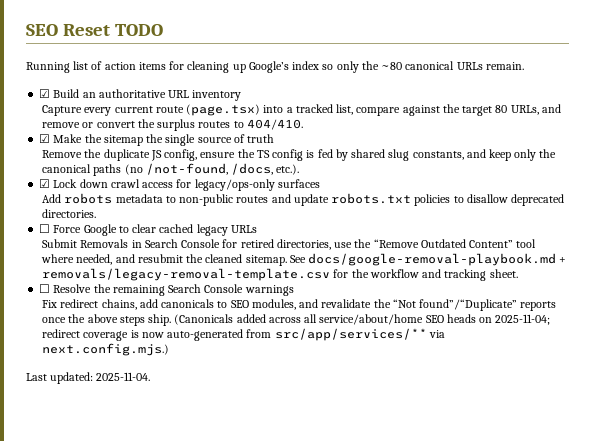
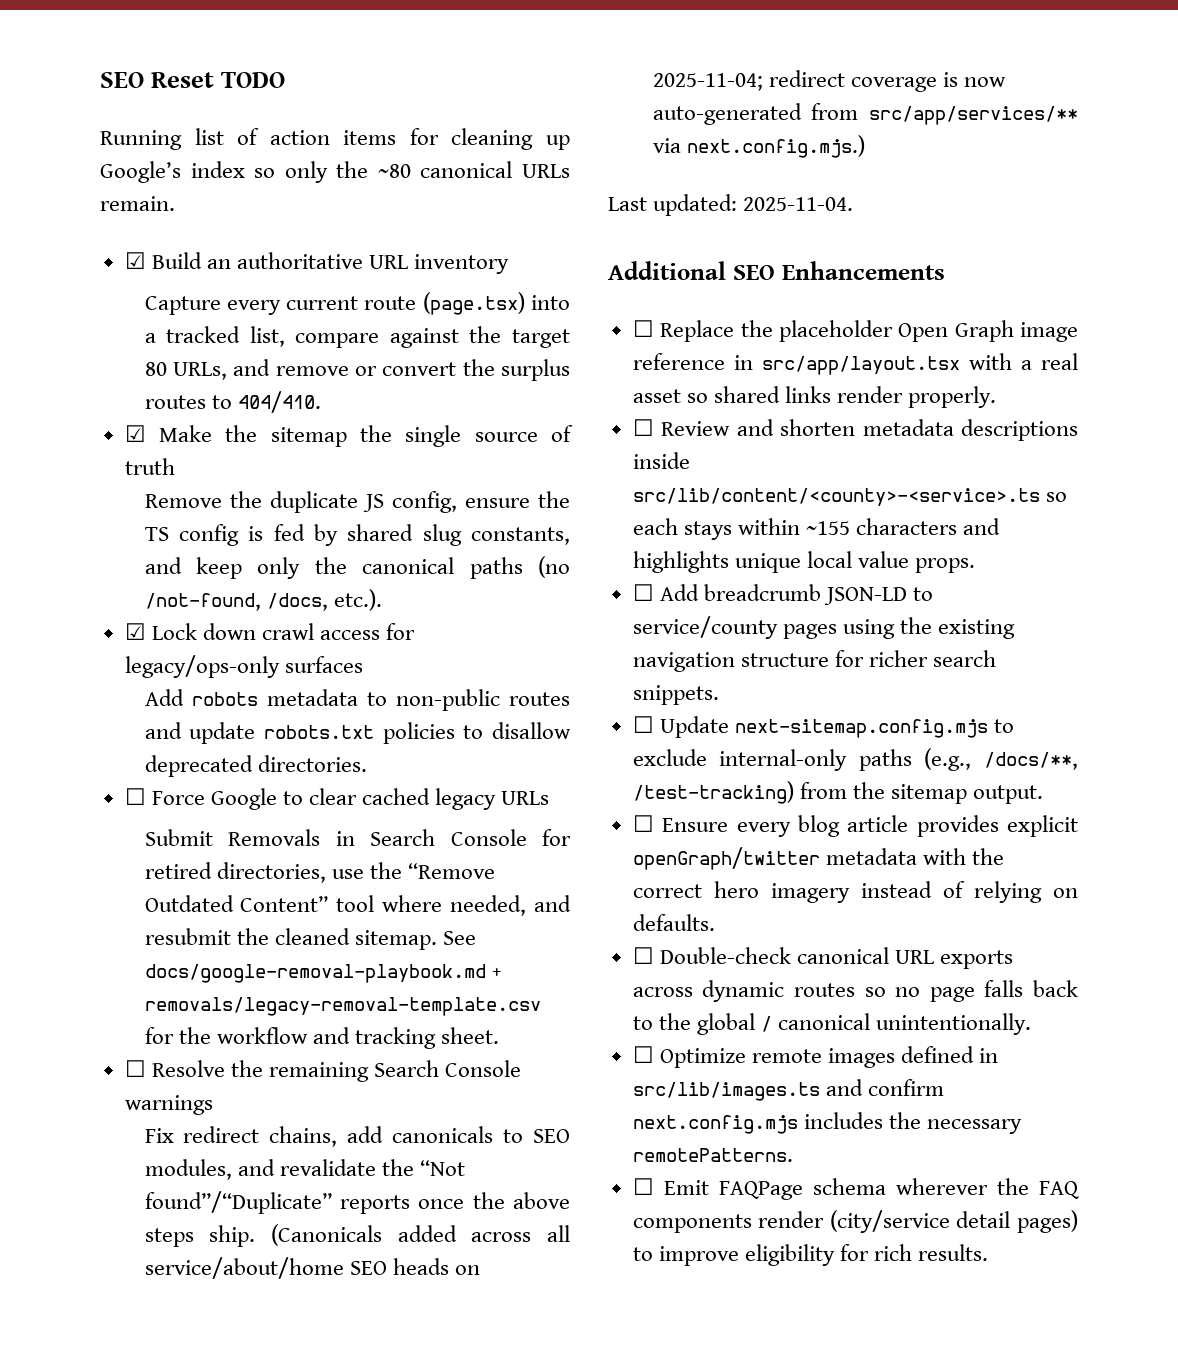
+ Additional SEO Enhancements
+ ☐ Replace the placeholder Open Graph image reference in src/app/layout.tsx with a real asset so shared links render properly.
+ ☐ Review and shorten metadata descriptions inside src/lib/content/<county>-<service>.ts so each stays within ~155 characters and highlights unique local value props.
+ ☐ Add breadcrumb JSON-LD to service/county pages using the existing navigation structure for richer search snippets.
+ ☐ Update next-sitemap.config.mjs to exclude internal-only paths (e.g., /docs/**, /test-tracking) from the sitemap output.
+ ☐ Ensure every blog article provides explicit openGraph/twitter metadata with the correct hero imagery instead of relying on defaults.
+ ☐ Double-check canonical URL exports across dynamic routes so no page falls back to the global / canonical unintentionally.
+ ☐ Optimize remote images defined in src/lib/images.ts and confirm next.config.mjs includes the necessary remotePatterns.
+ ☐ Emit FAQPage schema wherever the FAQ components render (city/service detail pages) to improve eligibility for rich results.

